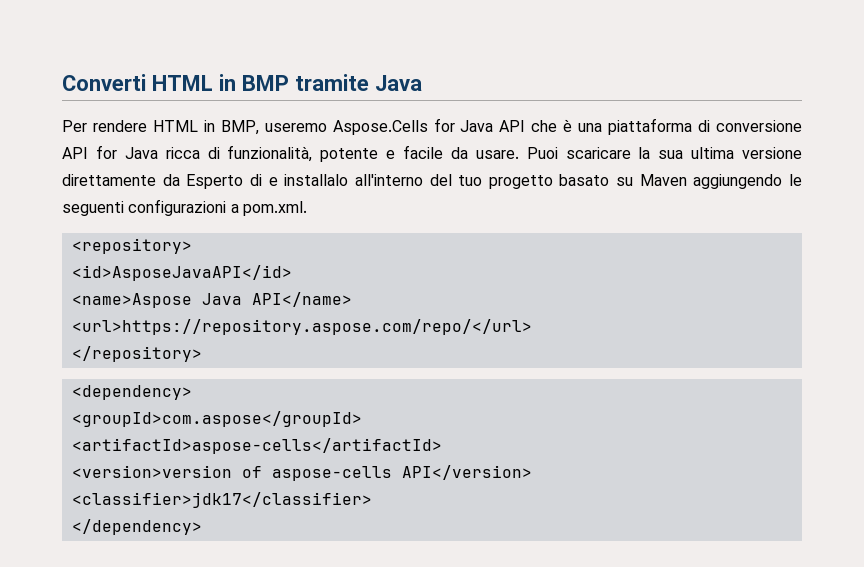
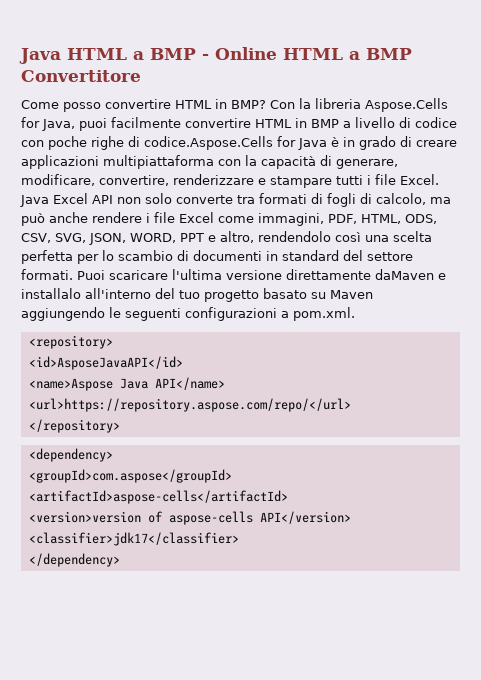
- Converti HTML in BMP tramite Java
- Per rendere HTML in BMP, useremo Aspose.Cells for Java API che è una piattaforma di conversione API for Java ricca di funzionalità, potente e facile da usare. Puoi scaricare la sua ultima versione direttamente da Esperto di e installalo all'interno del tuo progetto basato su Maven aggiungendo le seguenti configurazioni a pom.xml.
+ Java HTML a BMP - Online HTML a BMP Convertitore
+ Come posso convertire HTML in BMP? Con la libreria Aspose.Cells for Java, puoi facilmente convertire HTML in BMP a livello di codice con poche righe di codice.Aspose.Cells for Java è in grado di creare applicazioni multipiattaforma con la capacità di generare, modificare, convertire, renderizzare e stampare tutti i file Excel. Java Excel API non solo converte tra formati di fogli di calcolo, ma può anche rendere i file Excel come immagini, PDF, HTML, ODS, CSV, SVG, JSON, WORD, PPT e altro, rendendolo così una scelta perfetta per lo scambio di documenti in standard del settore formati. Puoi scaricare l'ultima versione direttamente daMaven e installalo all'interno del tuo progetto basato su Maven aggiungendo le seguenti configurazioni a pom.xml.

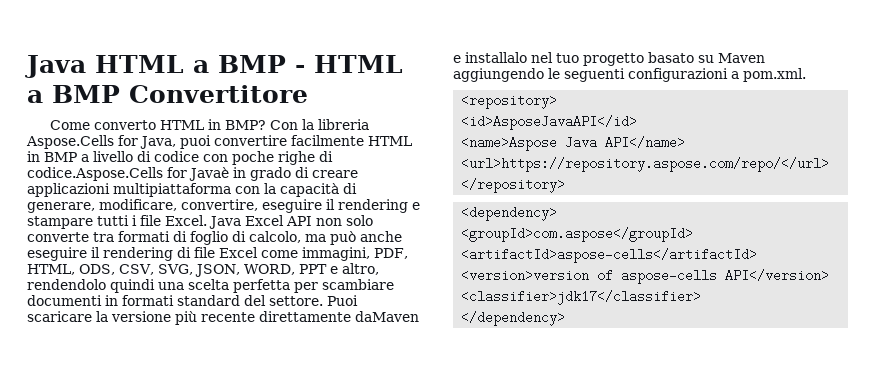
- Java HTML a BMP - Online HTML a BMP Convertitore
+ Java HTML a BMP - HTML a BMP Convertitore
- Come posso convertire HTML in BMP?
+ Come converto HTML in BMP?
- Con la libreria Aspose.Cells for Java, puoi facilmente convertire HTML in BMP a livello di codice con poche righe di codice.Aspose.Cells for Java è in grado di creare applicazioni multipiattaforma con la capacità di generare, modificare, convertire, renderizzare e stampare tutti i file Excel.
+ Con la libreria Aspose.Cells for Java, puoi convertire facilmente HTML in BMP a livello di codice con poche righe di codice.Aspose.Cells for Javaè in grado di creare applicazioni multipiattaforma con la capacità di generare, modificare, convertire, eseguire il rendering e stampare tutti i file Excel.
- Java Excel API non solo converte tra formati di fogli di calcolo, ma può anche rendere i file Excel come immagini, PDF, HTML, ODS, CSV, SVG, JSON, WORD, PPT e altro, rendendolo così una scelta perfetta per lo scambio di documenti in standard del settore formati. Puoi scaricare l'ultima versione direttamente daMaven e installalo all'interno del tuo progetto basato su Maven aggiungendo le seguenti configurazioni a pom.xml.
+ Java Excel API non solo converte tra formati di foglio di calcolo, ma può anche eseguire il rendering di file Excel come immagini, PDF, HTML, ODS, CSV, SVG, JSON, WORD, PPT e altro, rendendolo quindi una scelta perfetta per scambiare documenti in formati standard del settore. Puoi scaricare la versione più recente direttamente daMaven e installalo nel tuo progetto basato su Maven aggiungendo le seguenti configurazioni a pom.xml.

